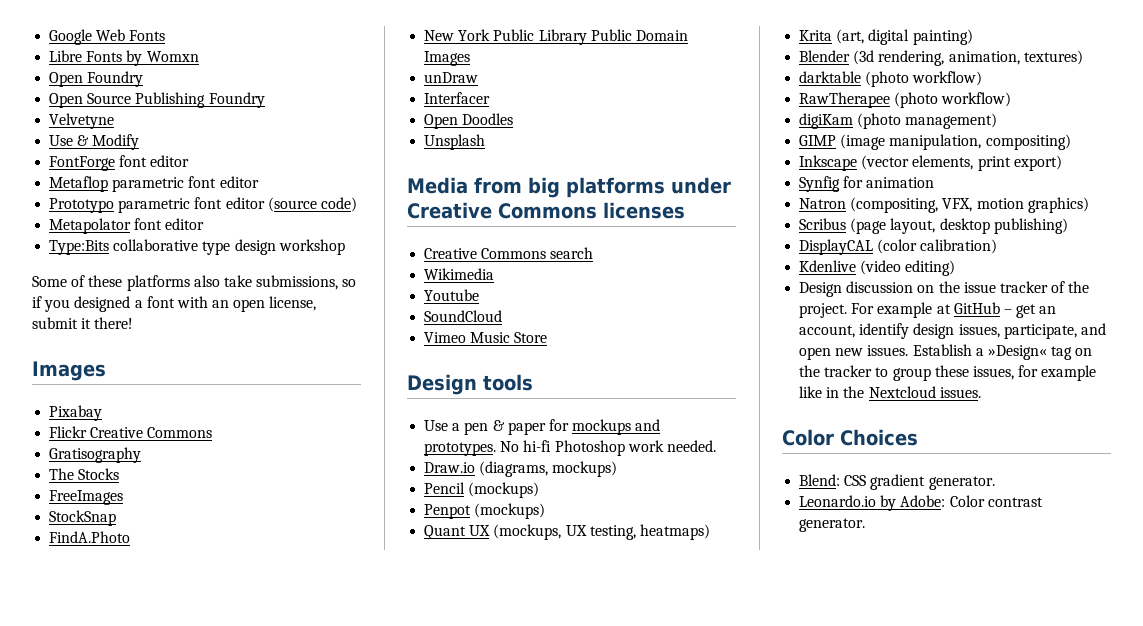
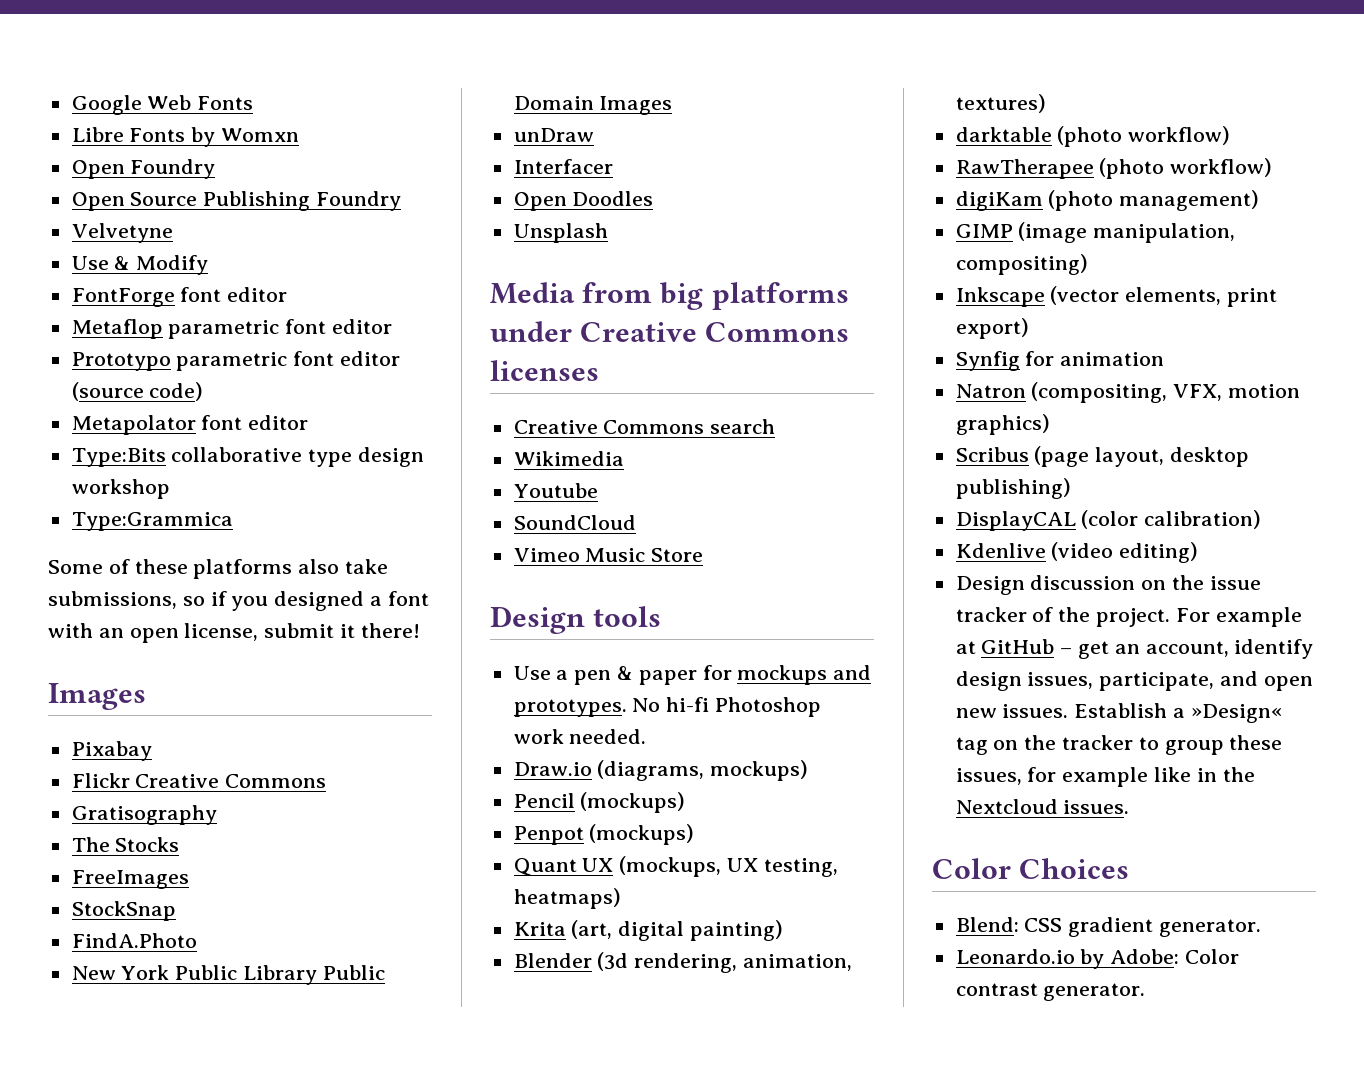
+ Type:Grammica

